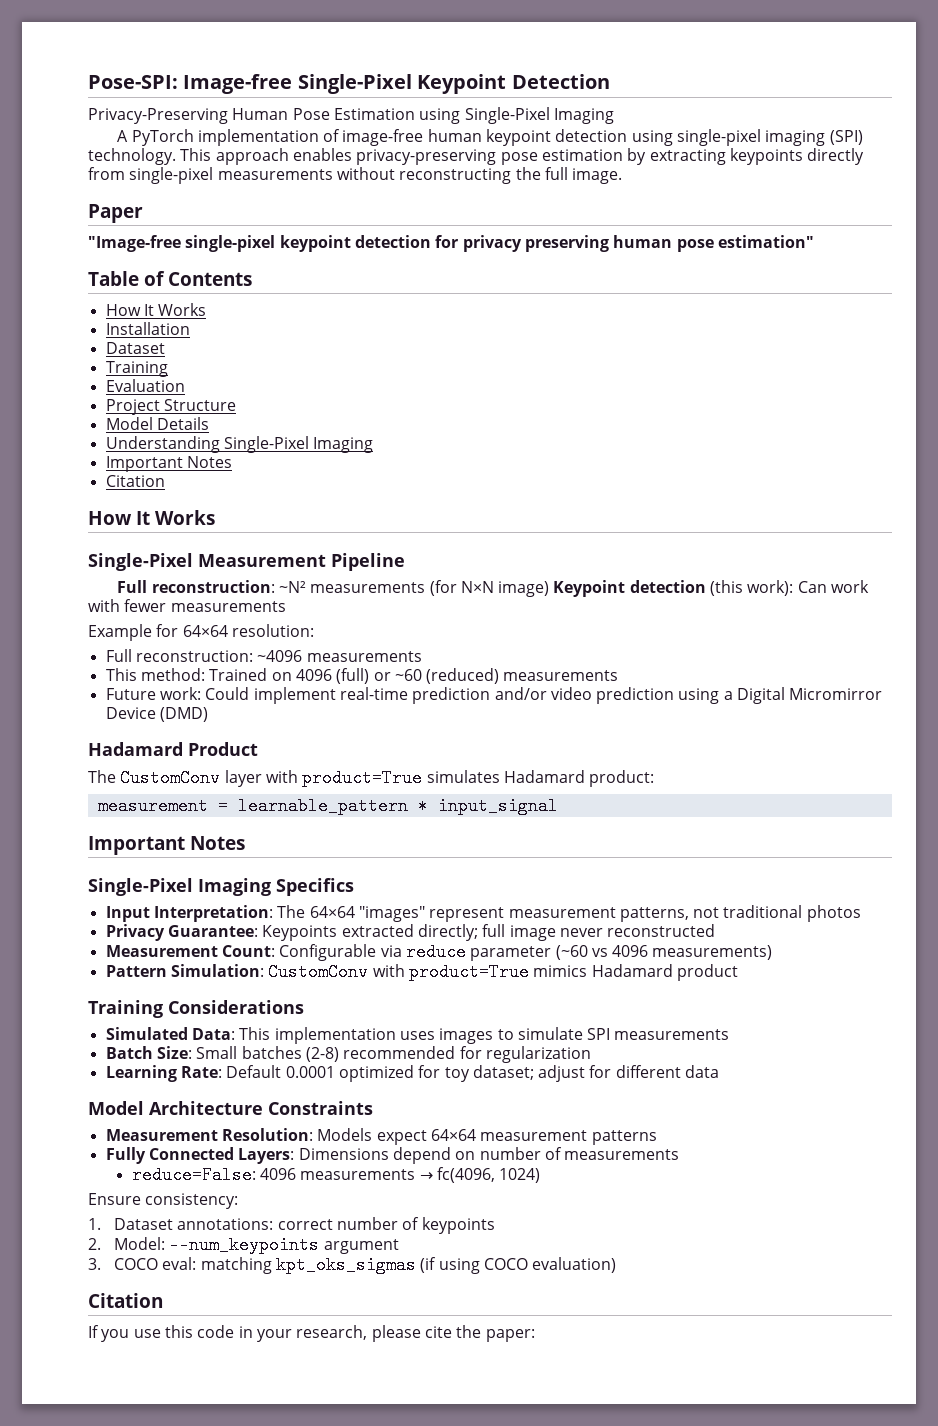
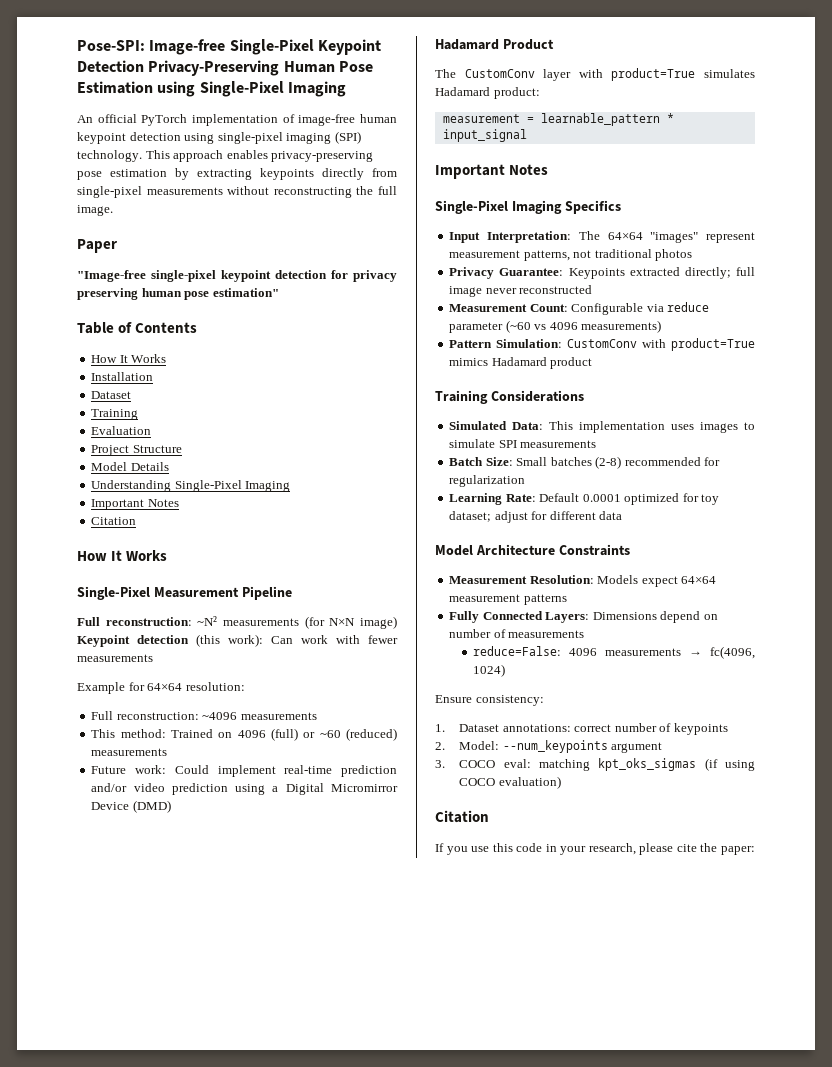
- Pose-SPI: Image-free Single-Pixel Keypoint Detection
- Privacy-Preserving Human Pose Estimation using Single-Pixel Imaging
+ Pose-SPI: Image-free Single-Pixel Keypoint Detection Privacy-Preserving Human Pose Estimation using Single-Pixel Imaging
- A PyTorch implementation of image-free human keypoint detection using single-pixel imaging (SPI) technology.
+ An official PyTorch implementation of image-free human keypoint detection using single-pixel imaging (SPI) technology.

